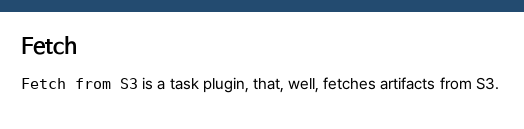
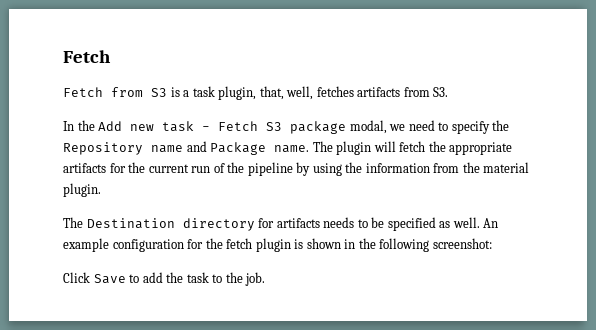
+ In the Add new task - Fetch S3 package modal, we need to specify the Repository name and Package name. The plugin will fetch the appropriate artifacts for the current run of the pipeline by using the information from the material plugin.
+ The Destination directory for artifacts needs to be specified as well. An example configuration for the fetch plugin is shown in the following screenshot:
+ Click Save to add the task to the job.

